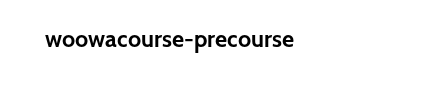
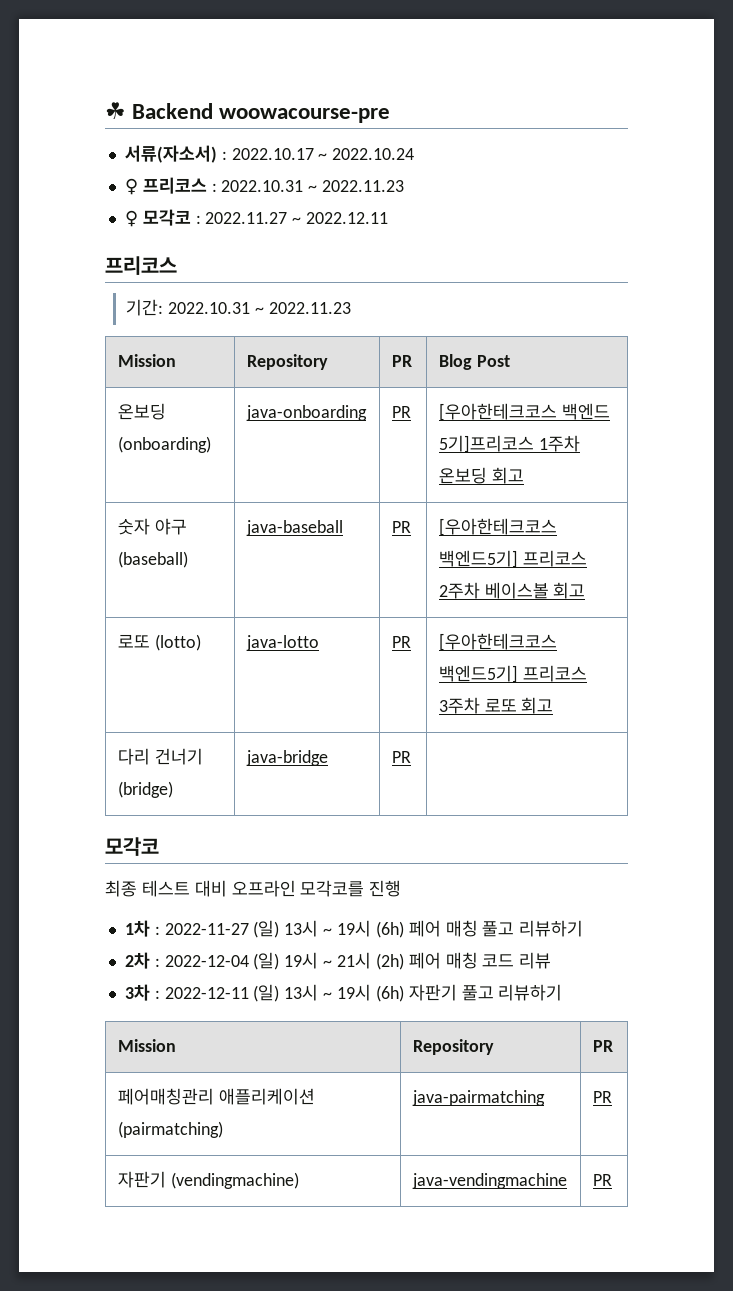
- woowacourse-precourse
+ ☘ Backend woowacourse-pre
+ 서류(자소서) : 2022.10.17 ~ 2022.10.24
+ ♀ 프리코스 : 2022.10.31 ~ 2022.11.23
+ ♀ 모각코 : 2022.11.27 ~ 2022.12.11
+ 프리코스
+ 기간: 2022.10.31 ~ 2022.11.23
+ Mission | Repository | PR | Blog Post
+ 온보딩 (onboarding) | java-onboarding | PR | [우아한테크코스 백엔드 5기]프리코스 1주차 온보딩 회고
+ 숫자 야구 (baseball) | java-baseball | PR | [우아한테크코스 백엔드5기] 프리코스 2주차 베이스볼 회고
+ 로또 (lotto) | java-lotto | PR | [우아한테크코스 백엔드5기] 프리코스 3주차 로또 회고
+ 다리 건너기 (bridge) | java-bridge | PR |
+ 모각코
+ 최종 테스트 대비 오프라인 모각코를 진행
+ 1차 : 2022-11-27 (일) 13시 ~ 19시 (6h) 페어 매칭 풀고 리뷰하기
+ 2차 : 2022-12-04 (일) 19시 ~ 21시 (2h) 페어 매칭 코드 리뷰
+ 3차 : 2022-12-11 (일) 13시 ~ 19시 (6h) 자판기 풀고 리뷰하기
+ Mission | Repository | PR
+ 페어매칭관리 애플리케이션 (pairmatching) | java-pairmatching | PR
+ 자판기 (vendingmachine) | java-vendingmachine | PR

